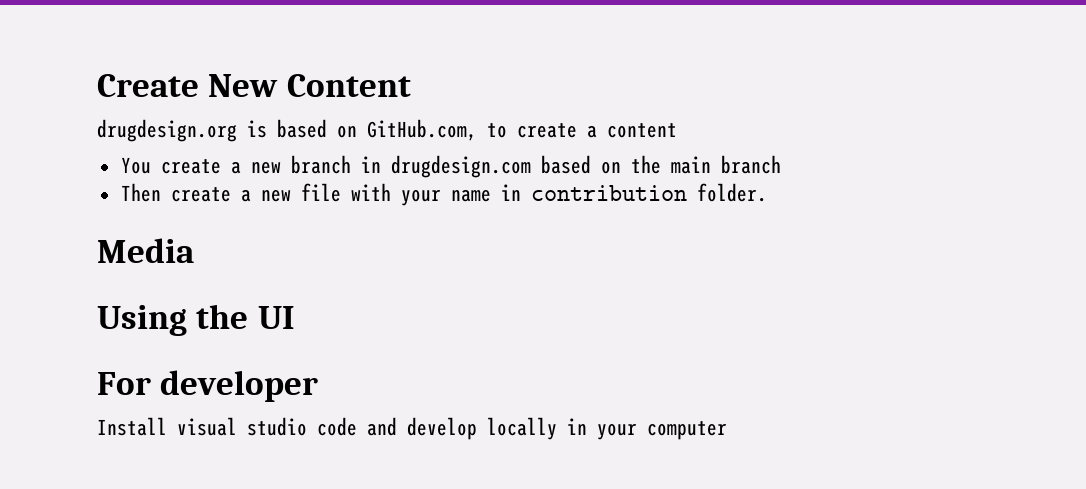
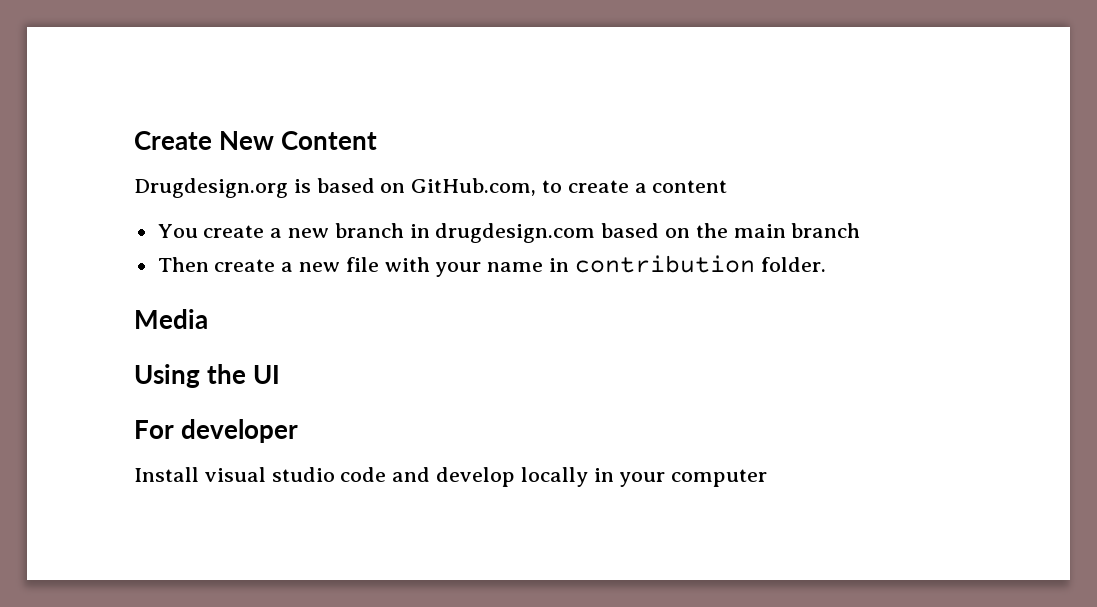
- drugdesign.org is based on GitHub.com, to create a content
+ Drugdesign.org is based on GitHub.com, to create a content

